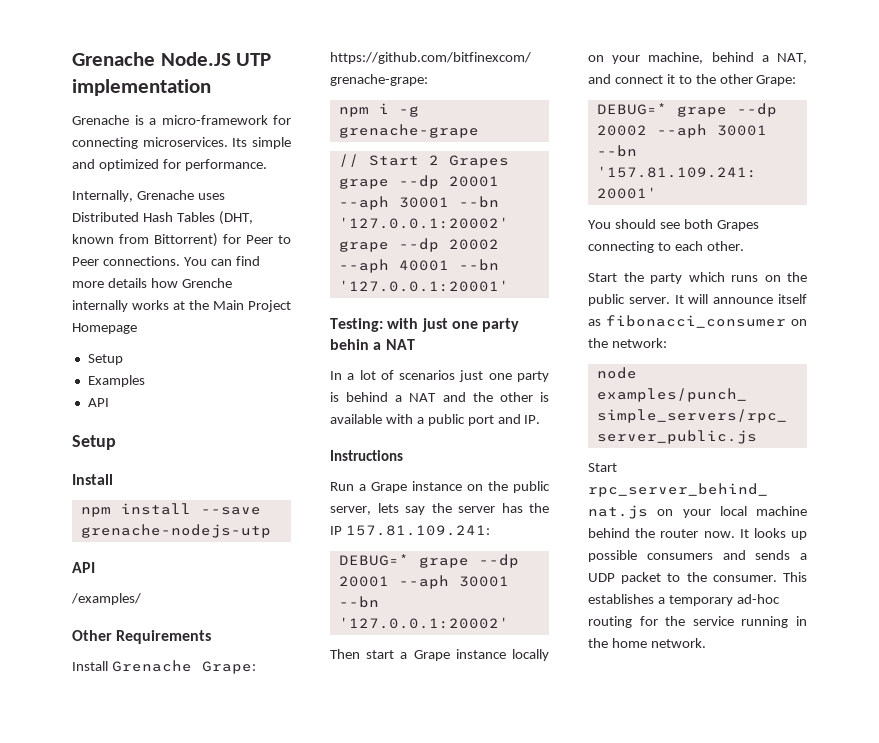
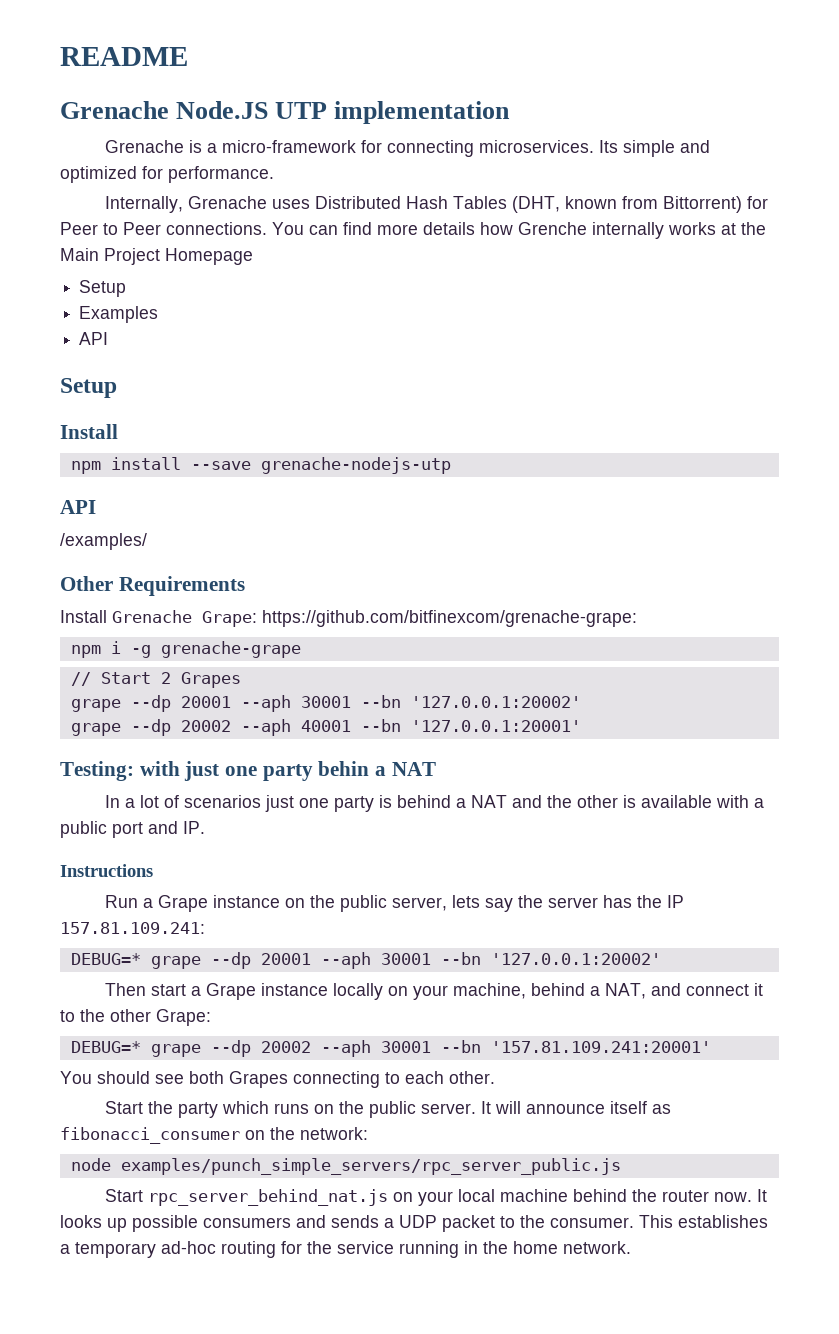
+ README

